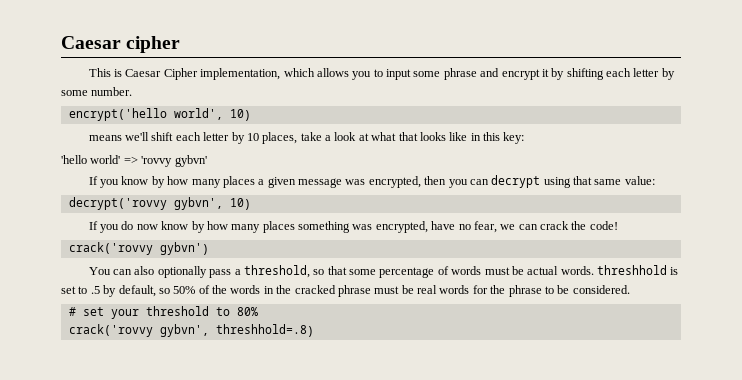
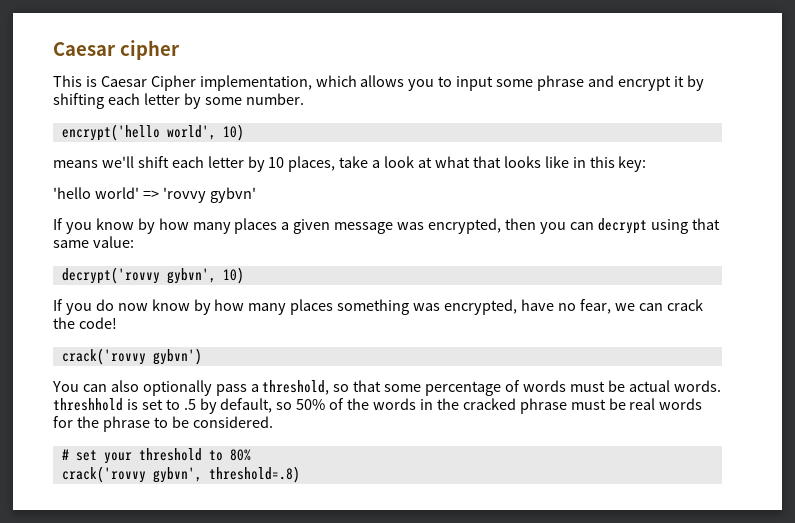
- crack('rovvy gybvn', threshhold=.8)
+ crack('rovvy gybvn', threshold=.8)

